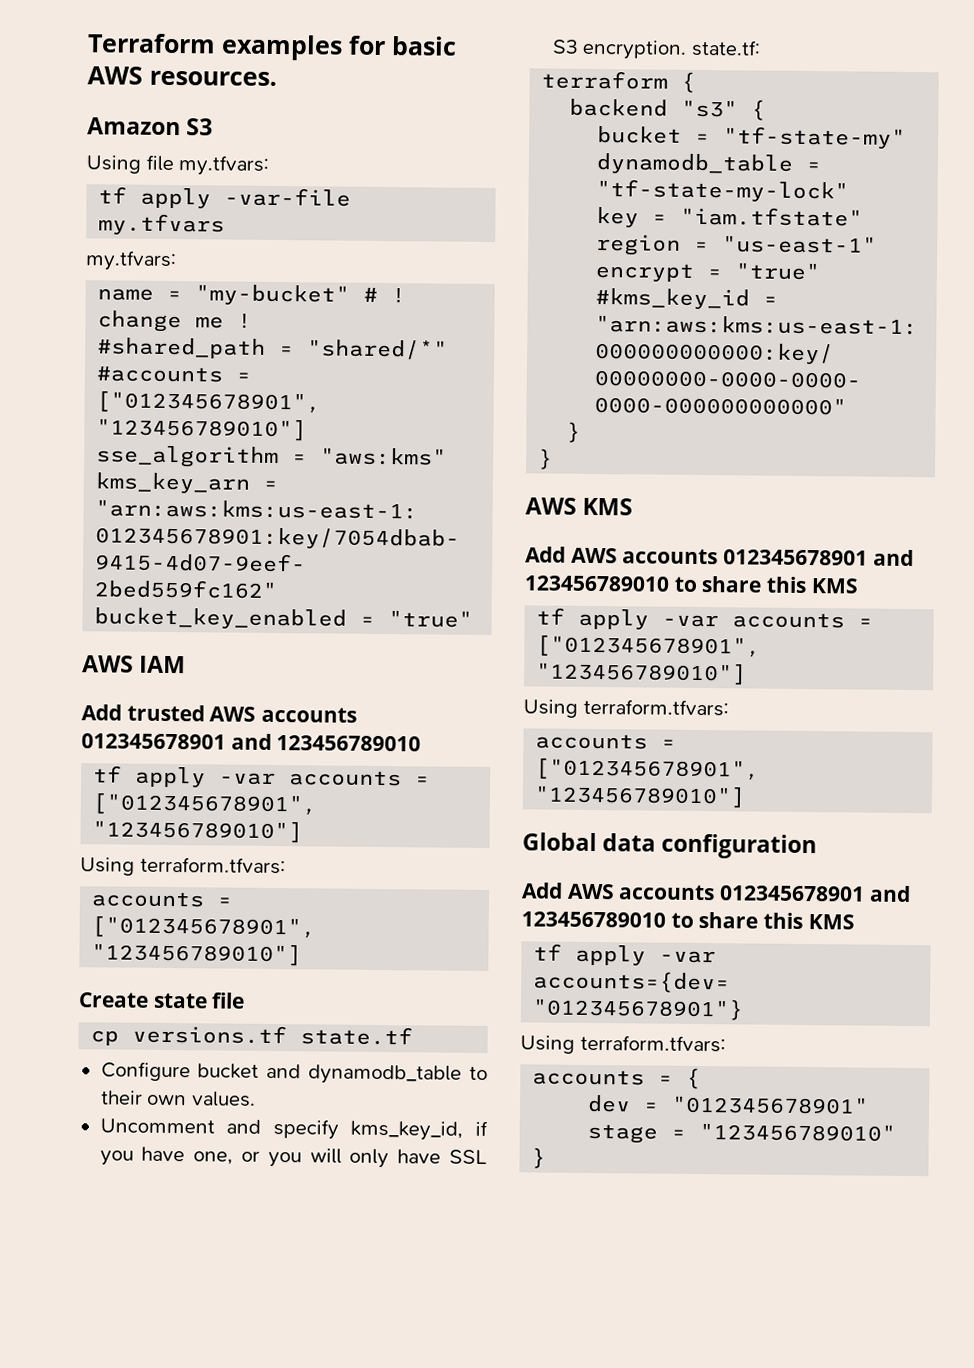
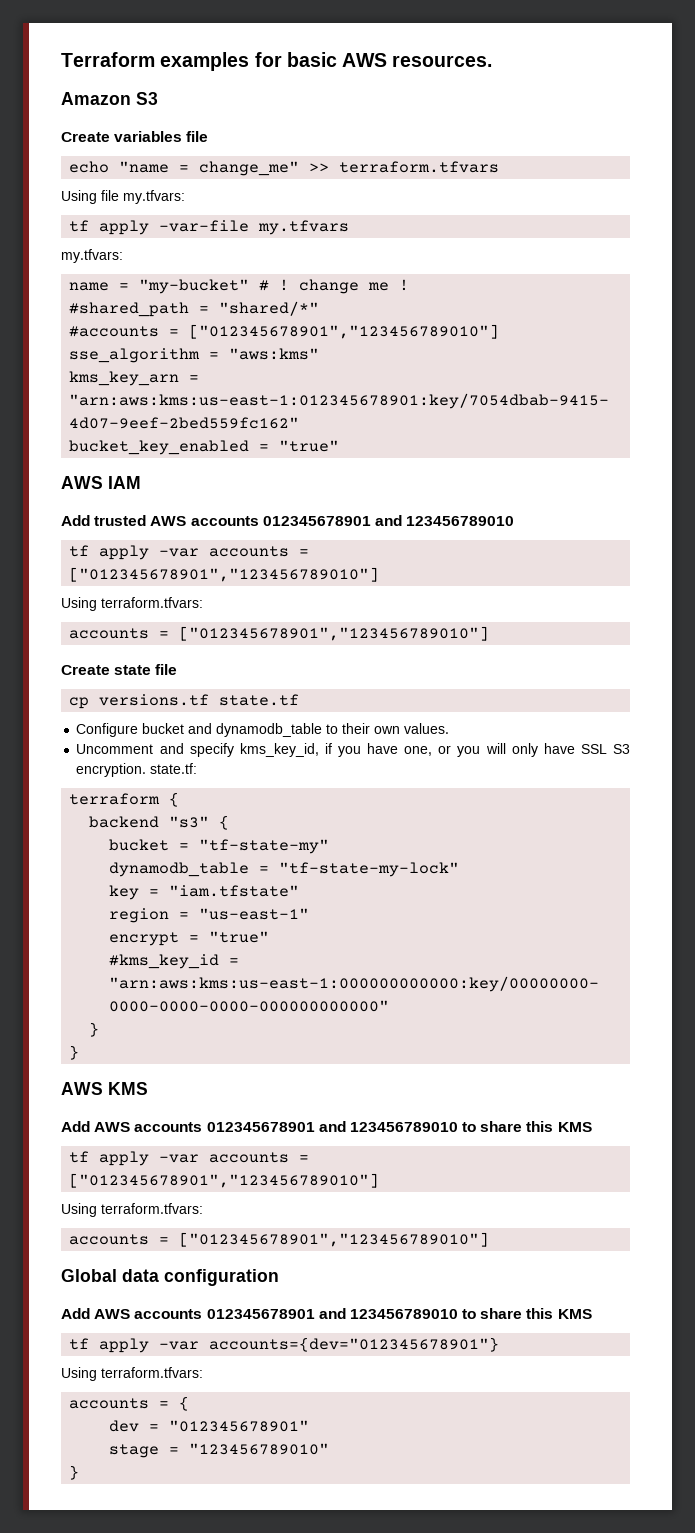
+ Create variables file
+ echo "name = change_me" >> terraform.tfvars

